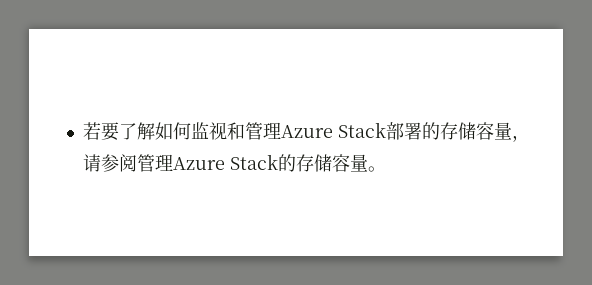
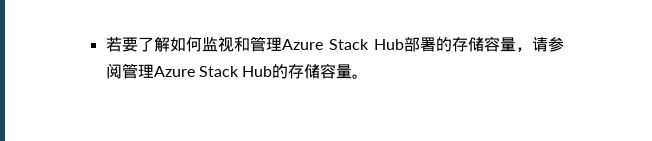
- 若要了解如何监视和管理Azure Stack部署的存储容量，请参阅管理Azure Stack的存储容量。
+ 若要了解如何监视和管理Azure Stack Hub部署的存储容量，请参阅管理Azure Stack Hub的存储容量。

